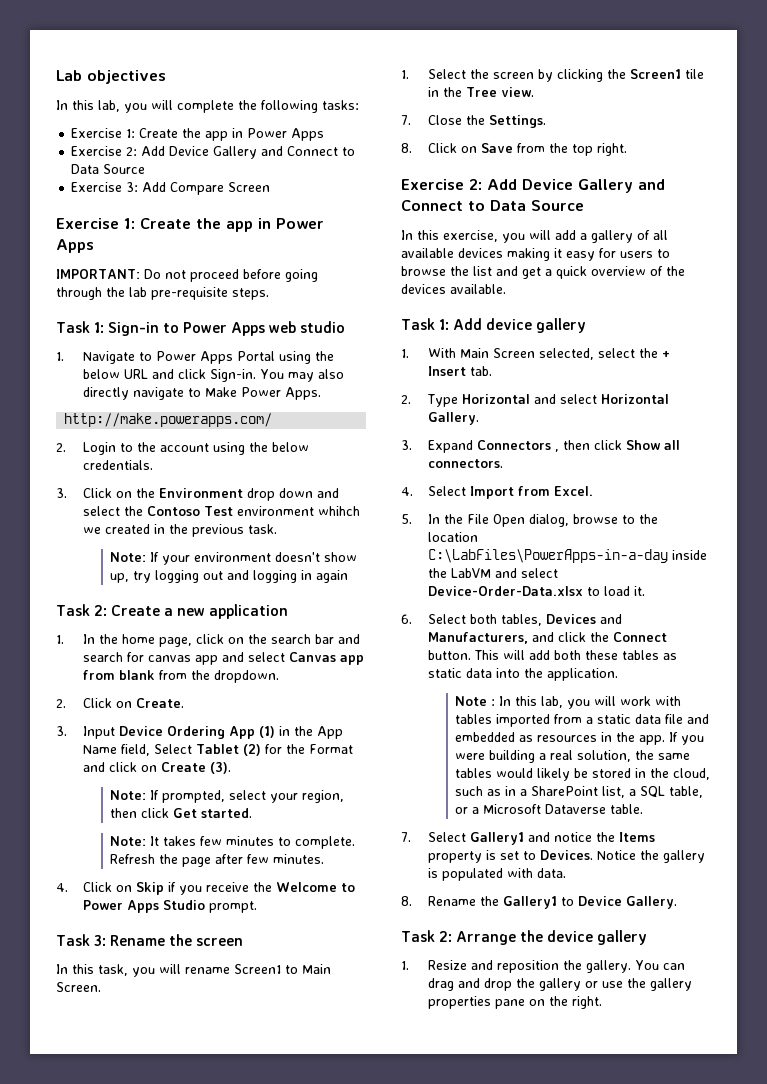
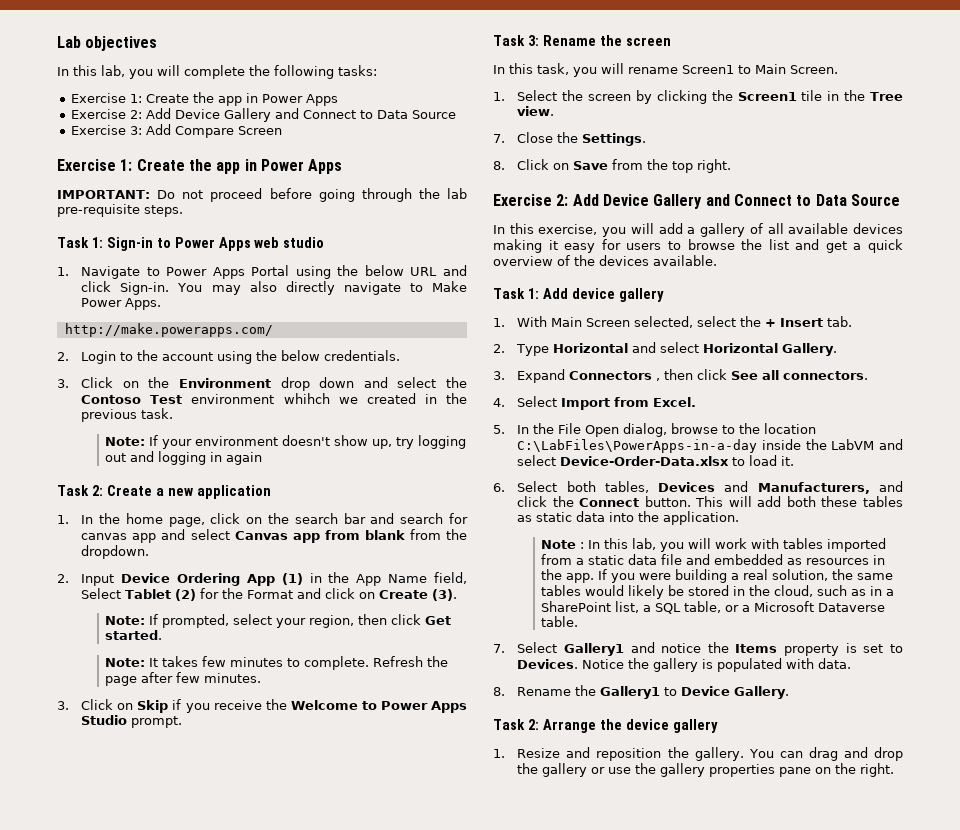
- 2. Click on Create.
- 3. Input Device Ordering App (1) in the App Name field, Select Tablet (2) for the Format and click on Create (3).
+ 2. Input Device Ordering App (1) in the App Name field, Select Tablet (2) for the Format and click on Create (3).
- 4. Click on Skip if you receive the Welcome to Power Apps Studio prompt.
+ 3. Click on Skip if you receive the Welcome to Power Apps Studio prompt.
- 3. Expand Connectors , then click Show all connectors.
+ 3. Expand Connectors , then click See all connectors.

